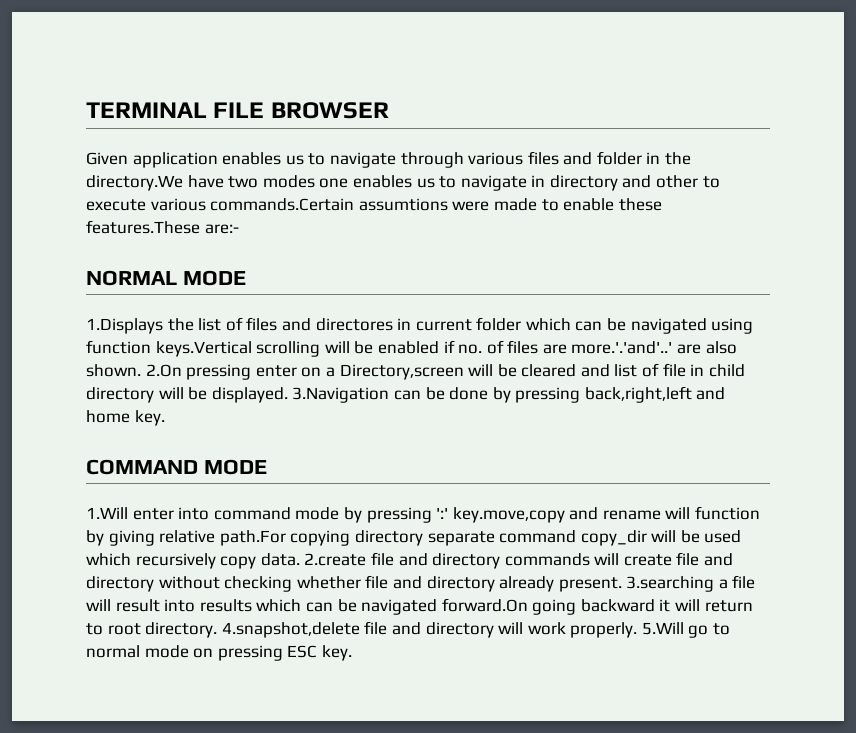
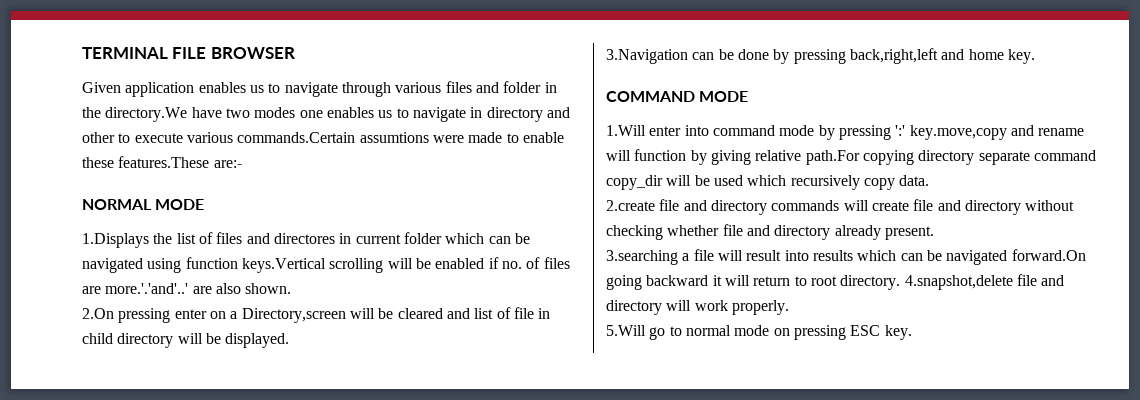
- 1.Displays the list of files and directores in current folder which can be navigated using function keys.Vertical scrolling will be enabled if no. of files are more.'.'and'..' are also shown. 2.On pressing enter on a Directory,screen will be cleared and list of file in child directory will be displayed. 3.Navigation can be done by pressing back,right,left and home key.
+ 1.Displays the list of files and directores in current folder which can be navigated using function keys.Vertical scrolling will be enabled if no. of files are more.'.'and'..' are also shown.
+ 2.On pressing enter on a Directory,screen will be cleared and list of file in child directory will be displayed.
+ 3.Navigation can be done by pressing back,right,left and home key.
- key.move,copy and rename will function by giving relative path.For copying directory separate command copy_dir will be used which recursively copy data. 2.create file and directory commands will create file and directory without checking whether file and directory already present. 3.searching a file will result into results which can be navigated forward.On going backward it will return to root directory.
+ key.move,copy and rename will function by giving relative path.For copying directory separate command copy_dir will be used which recursively copy data.
+ 2.create file and directory commands will create file and directory without checking whether file and directory already present.
+ 3.searching a file will result into results which can be navigated forward.On going backward it will return to root directory.
- 4.snapshot,delete file and directory will work properly. 5.Will go to normal mode on pressing ESC key.
+ 4.snapshot,delete file and directory will work properly.
+ 5.Will go to normal mode on pressing ESC key.

